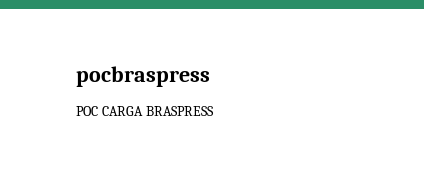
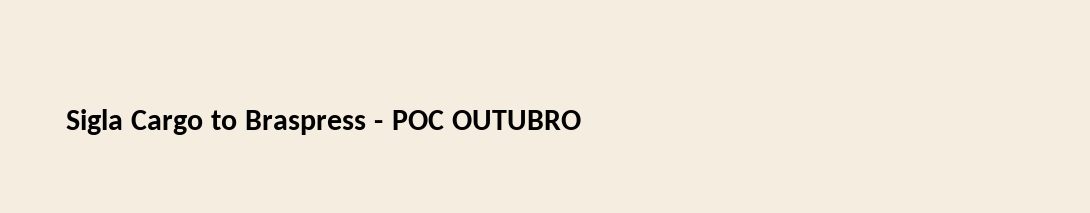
- pocbraspress
- POC CARGA BRASPRESS
+ Sigla Cargo to Braspress - POC OUTUBRO

